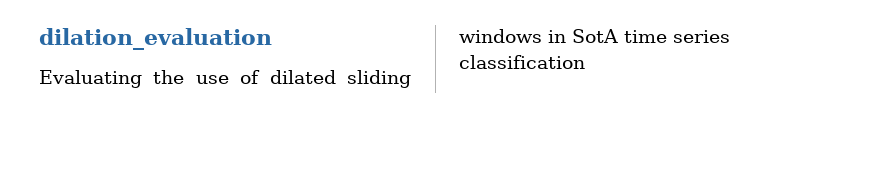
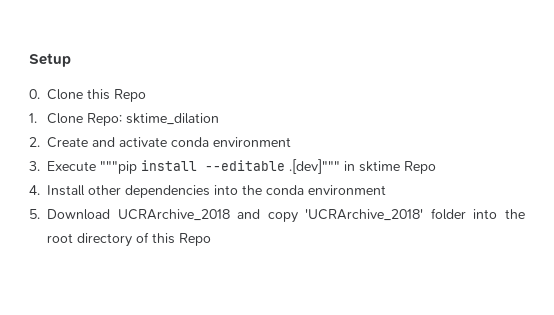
- dilation_evaluation
- Evaluating the use of dilated sliding windows in SotA time series classification
+ Setup
+ 0. Clone this Repo
+ 1. Clone Repo: sktime_dilation
+ 2. Create and activate conda environment
+ 3. Execute """pip install --editable .[dev]""" in sktime Repo
+ 4. Install other dependencies into the conda environment
+ 5. Download UCRArchive_2018 and copy 'UCRArchive_2018' folder into the root directory of this Repo

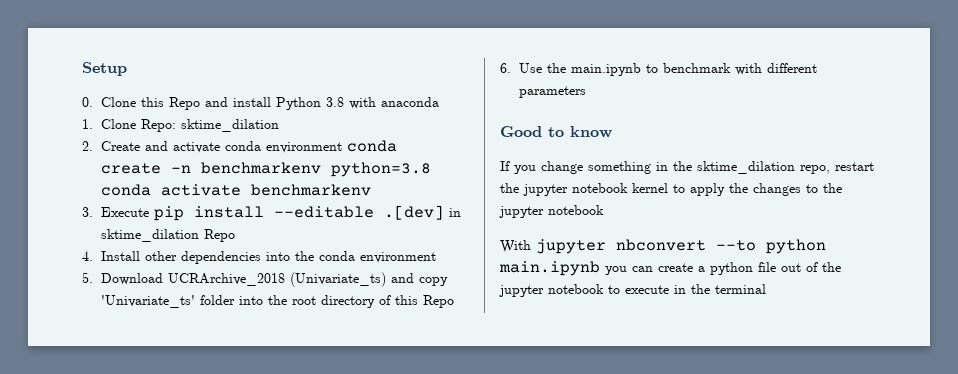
- 0. Clone this Repo
+ 0. Clone this Repo and install Python 3.8 with anaconda
- 2. Create and activate conda environment
+ 2. Create and activate conda environment conda create -n benchmarkenv python=3.8 conda activate benchmarkenv
- 3. Execute """pip install --editable .[dev]""" in sktime Repo
+ 3. Execute pip install --editable .[dev] in sktime_dilation Repo
- 5. Download UCRArchive_2018 and copy 'UCRArchive_2018' folder into the root directory of this Repo
+ 5. Download UCRArchive_2018 (Univariate_ts) and copy 'Univariate_ts' folder into the root directory of this Repo
+ 6. Use the main.ipynb to benchmark with different parameters
+ Good to know
+ If you change something in the sktime_dilation repo, restart the jupyter notebook kernel to apply the changes to the jupyter notebook
+ With jupyter nbconvert --to python main.ipynb you can create a python file out of the jupyter notebook to execute in the terminal

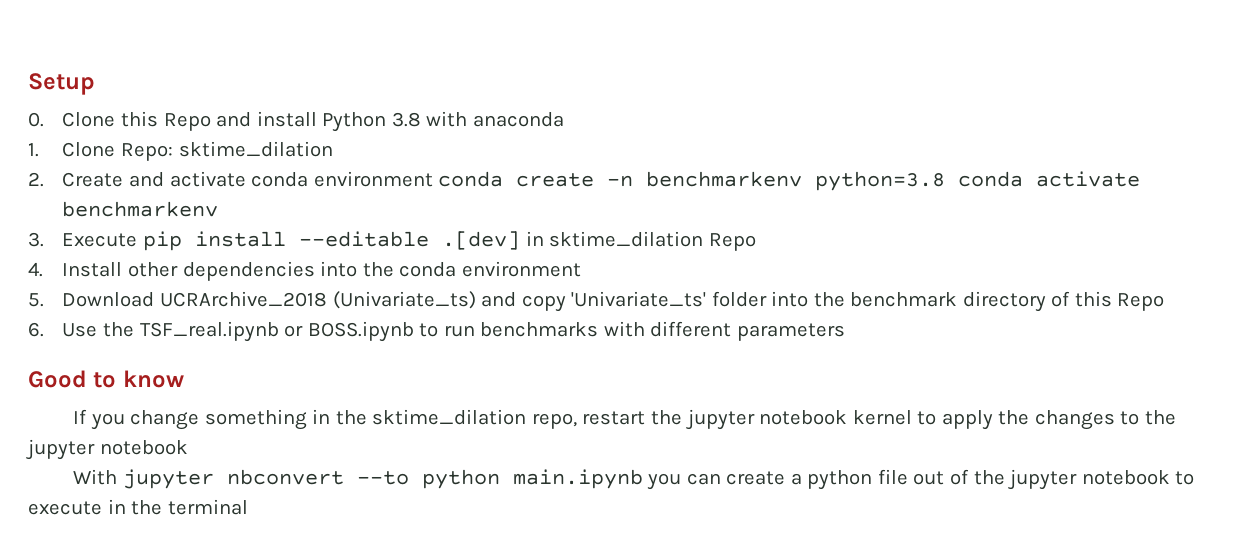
- 5. Download UCRArchive_2018 (Univariate_ts) and copy 'Univariate_ts' folder into the root directory of this Repo
+ 5. Download UCRArchive_2018 (Univariate_ts) and copy 'Univariate_ts' folder into the benchmark directory of this Repo
- 6. Use the main.ipynb to benchmark with different parameters
+ 6. Use the TSF_real.ipynb or BOSS.ipynb to run benchmarks with different parameters

